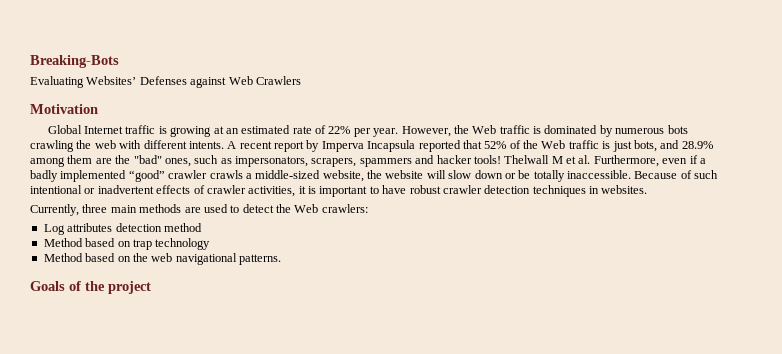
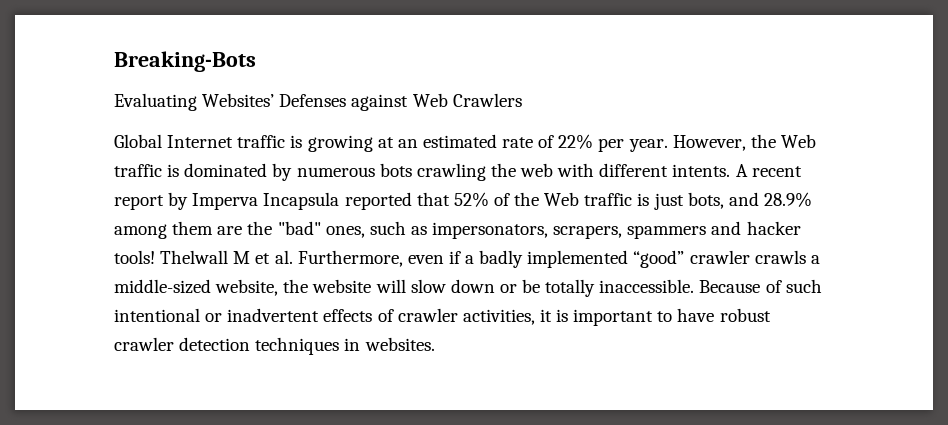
- Motivation
- Currently, three main methods are used to detect the Web crawlers:
- Log attributes detection method
- Method based on trap technology
- Method based on the web navigational patterns.
- Goals of the project

